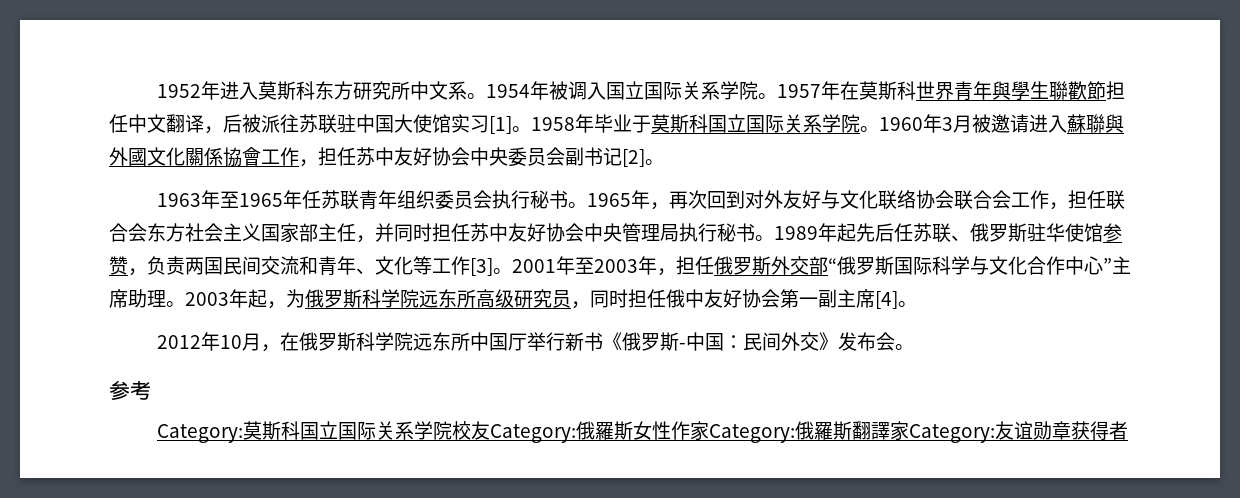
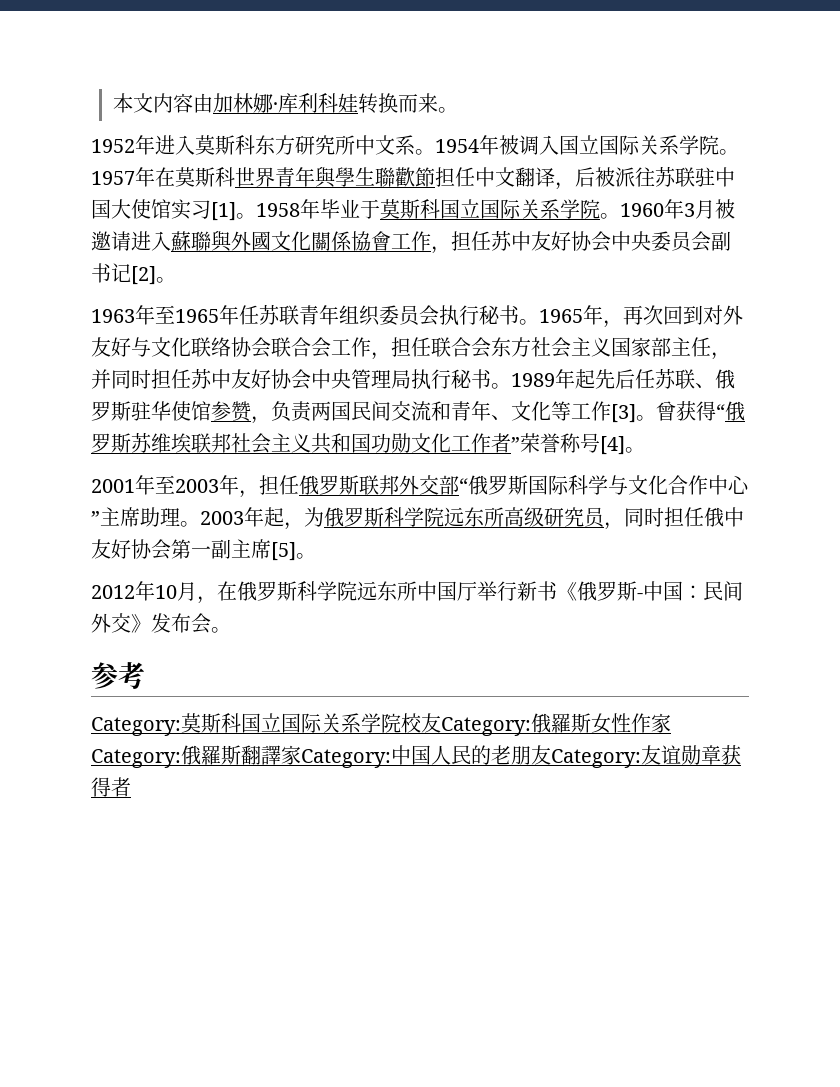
+ 本文内容由加林娜·库利科娃转换而来。
- 1989年起先后任苏联、俄罗斯驻华使馆参赞，负责两国民间交流和青年、文化等工作[3]。2001年至2003年，担任俄罗斯外交部“俄罗斯国际科学与文化合作中心”主席助理。
+ 1989年起先后任苏联、俄罗斯驻华使馆参赞，负责两国民间交流和青年、文化等工作[3]。曾获得“俄罗斯苏维埃联邦社会主义共和国功勋文化工作者”荣誉称号[4]。
+ 2001年至2003年，担任俄罗斯联邦外交部“俄罗斯国际科学与文化合作中心”主席助理。
- 2003年起，为俄罗斯科学院远东所高级研究员，同时担任俄中友好协会第一副主席[4]。
+ 2003年起，为俄罗斯科学院远东所高级研究员，同时担任俄中友好协会第一副主席[5]。
- Category:莫斯科国立国际关系学院校友Category:俄羅斯女性作家Category:俄羅斯翻譯家Category:友谊勋章获得者
+ Category:莫斯科国立国际关系学院校友Category:俄羅斯女性作家Category:俄羅斯翻譯家Category:中国人民的老朋友Category:友谊勋章获得者

